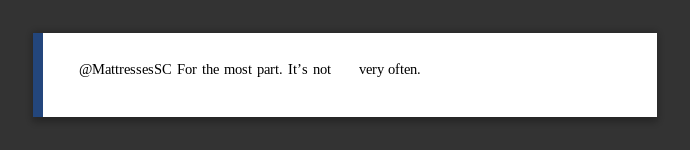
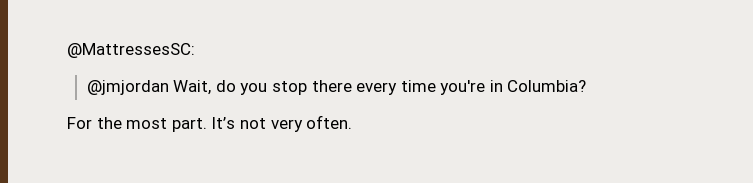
- @MattressesSC For the most part.
+ @MattressesSC:
+ @jmjordan Wait, do you stop there every time you're in Columbia?
+ For the most part.

